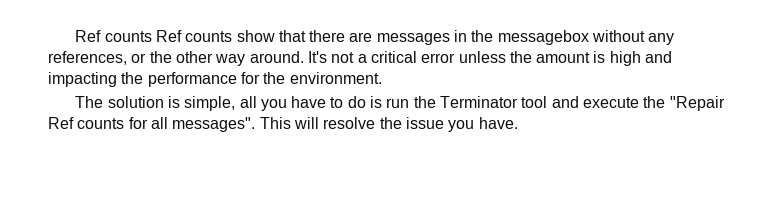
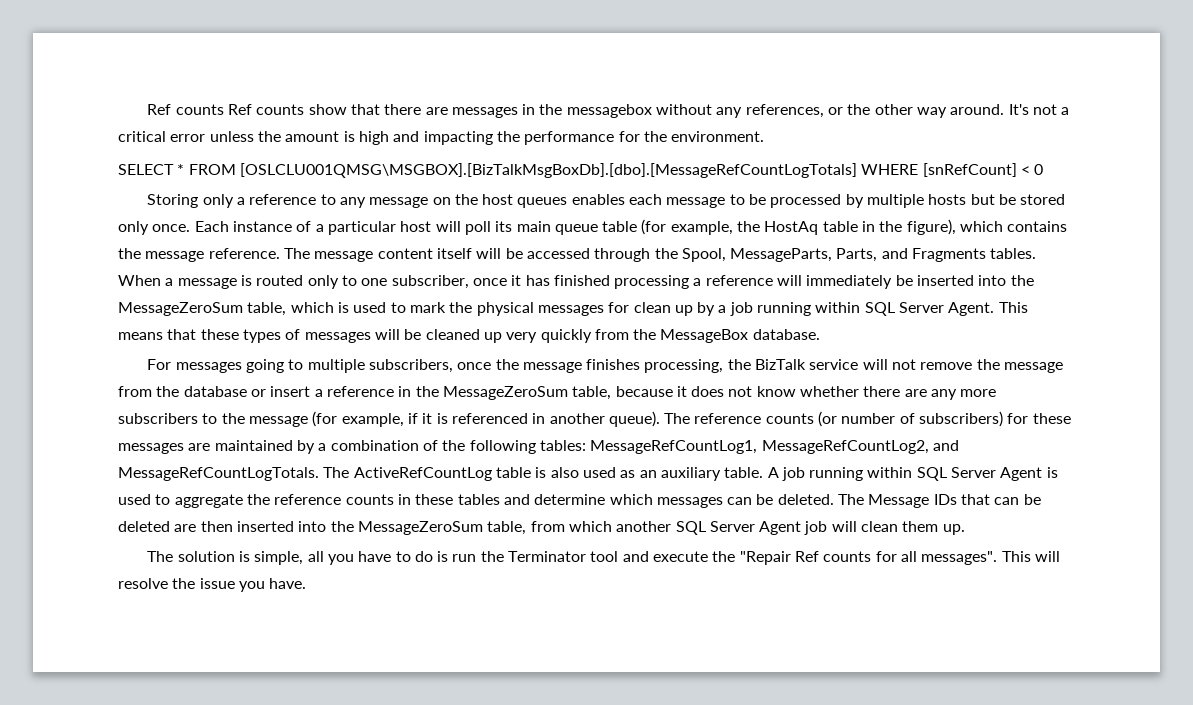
+ SELECT * FROM [OSLCLU001QMSG\MSGBOX].[BizTalkMsgBoxDb].[dbo].[MessageRefCountLogTotals] WHERE [snRefCount] < 0
+ Storing only a reference to any message on the host queues enables each message to be processed by multiple hosts but be stored only once. Each instance of a particular host will poll its main queue table (for example, the HostAq table in the figure), which contains the message reference. The message content itself will be accessed through the Spool, MessageParts, Parts, and Fragments tables. When a message is routed only to one subscriber, once it has finished processing a reference will immediately be inserted into the MessageZeroSum table, which is used to mark the physical messages for clean up by a job running within SQL Server Agent. This means that these types of messages will be cleaned up very quickly from the MessageBox database.
+ For messages going to multiple subscribers, once the message finishes processing, the BizTalk service will not remove the message from the database or insert a reference in the MessageZeroSum table, because it does not know whether there are any more subscribers to the message (for example, if it is referenced in another queue). The reference counts (or number of subscribers) for these messages are maintained by a combination of the following tables: MessageRefCountLog1, MessageRefCountLog2, and MessageRefCountLogTotals. The ActiveRefCountLog table is also used as an auxiliary table. A job running within SQL Server Agent is used to aggregate the reference counts in these tables and determine which messages can be deleted. The Message IDs that can be deleted are then inserted into the MessageZeroSum table, from which another SQL Server Agent job will clean them up.

